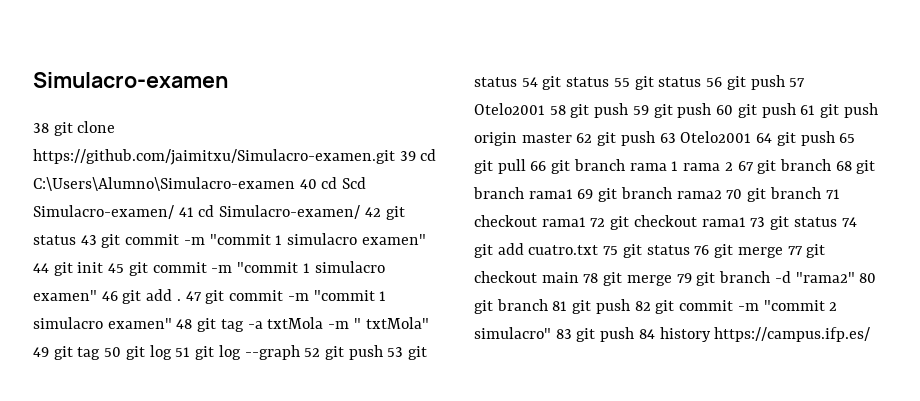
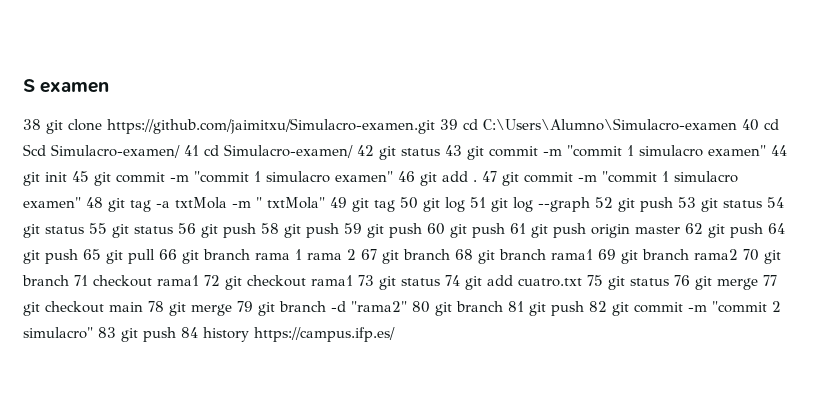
- Simulacro-examen
+ S examen
- 47 git commit -m "commit 1 simulacro examen" 48 git tag -a txtMola -m " txtMola" 49 git tag 50 git log 51 git log --graph 52 git push 53 git status 54 git status 55 git status 56 git push 57 Otelo2001 58 git push 59 git push 60 git push 61 git push origin master 62 git push 63 Otelo2001 64 git push 65 git pull 66 git branch rama 1 rama 2 67 git branch 68 git branch rama1 69 git branch rama2 70 git branch 71 checkout rama1 72 git checkout rama1 73 git status 74 git add cuatro.txt 75 git status 76 git merge 77 git checkout main 78 git merge 79 git branch -d "rama2" 80 git branch 81 git push 82 git commit -m "commit 2 simulacro" 83 git push 84 history https://campus.ifp.es/
+ 47 git commit -m "commit 1 simulacro examen" 48 git tag -a txtMola -m " txtMola" 49 git tag 50 git log 51 git log --graph 52 git push 53 git status 54 git status 55 git status 56 git push 58 git push 59 git push 60 git push 61 git push origin master 62 git push 64 git push 65 git pull 66 git branch rama 1 rama 2 67 git branch 68 git branch rama1 69 git branch rama2 70 git branch 71 checkout rama1 72 git checkout rama1 73 git status 74 git add cuatro.txt 75 git status 76 git merge 77 git checkout main 78 git merge 79 git branch -d "rama2" 80 git branch 81 git push 82 git commit -m "commit 2 simulacro" 83 git push 84 history https://campus.ifp.es/

